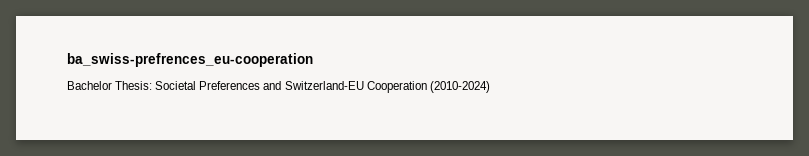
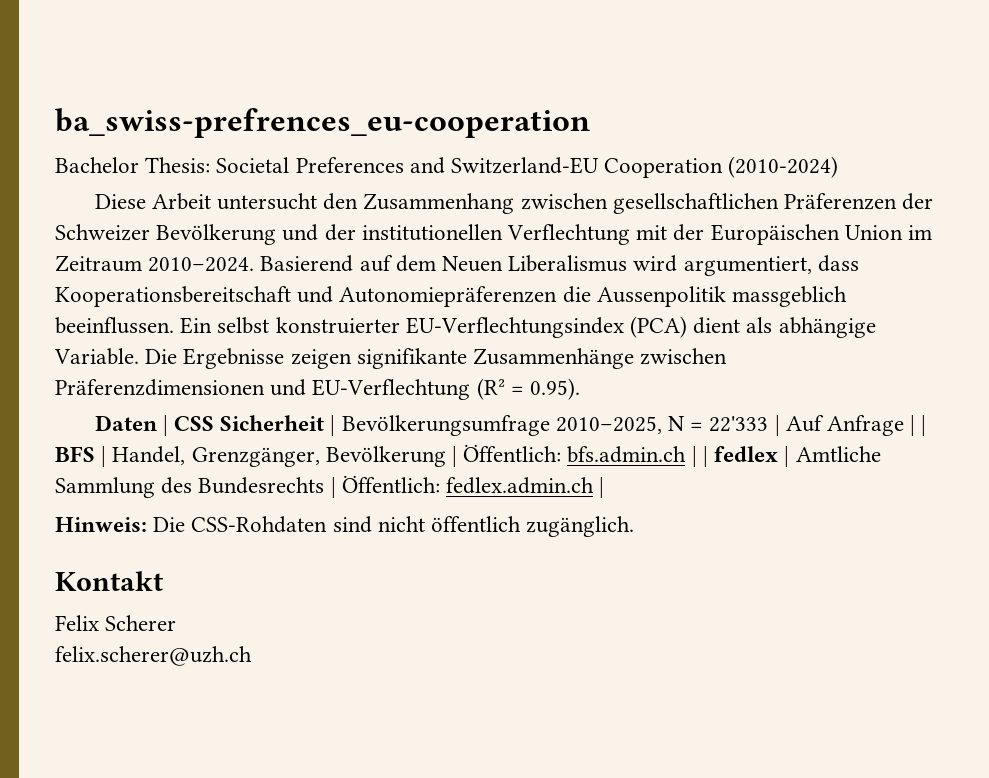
+ Diese Arbeit untersucht den Zusammenhang zwischen gesellschaftlichen Präferenzen der Schweizer Bevölkerung und der institutionellen Verflechtung mit der Europäischen Union im Zeitraum 2010–2024. Basierend auf dem Neuen Liberalismus wird argumentiert, dass Kooperationsbereitschaft und Autonomiepräferenzen die Aussenpolitik massgeblich beeinflussen. Ein selbst konstruierter EU-Verflechtungsindex (PCA) dient als abhängige Variable. Die Ergebnisse zeigen signifikante Zusammenhänge zwischen Präferenzdimensionen und EU-Verflechtung (R² = 0.95).
+ Daten | CSS Sicherheit | Bevölkerungsumfrage 2010–2025, N = 22'333 | Auf Anfrage | | BFS | Handel, Grenzgänger, Bevölkerung | Öffentlich: bfs.admin.ch | | fedlex | Amtliche Sammlung des Bundesrechts | Öffentlich: fedlex.admin.ch |
+ Hinweis: Die CSS-Rohdaten sind nicht öffentlich zugänglich.
+ Kontakt
+ Felix Scherer
+ felix.scherer@uzh.ch

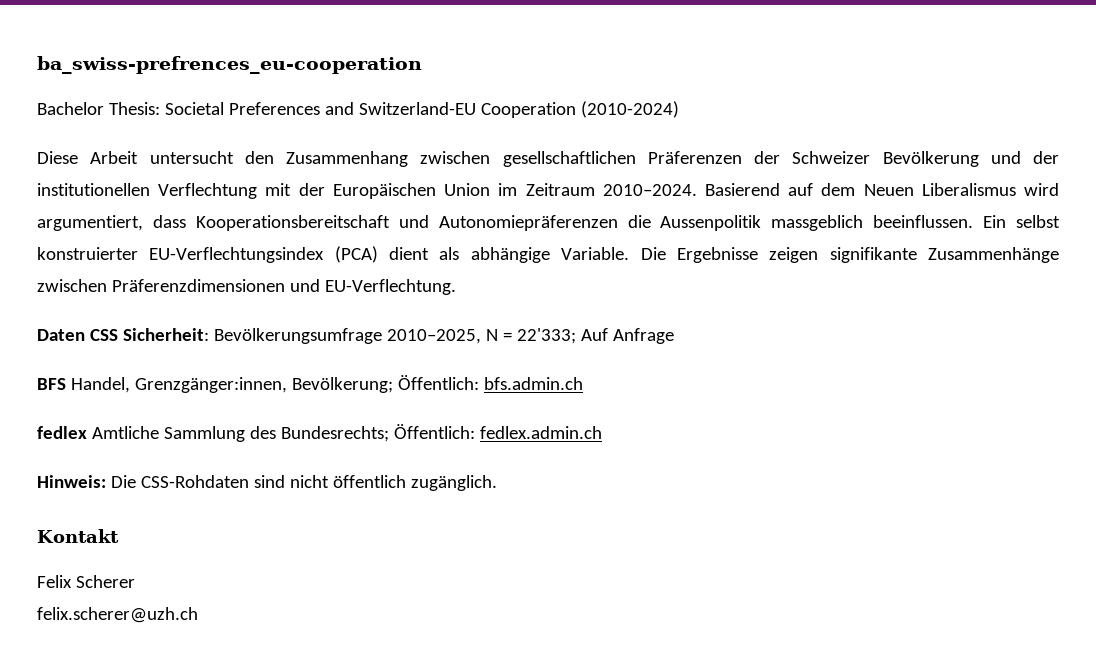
- Die Ergebnisse zeigen signifikante Zusammenhänge zwischen Präferenzdimensionen und EU-Verflechtung (R² = 0.95).
- Daten | CSS Sicherheit | Bevölkerungsumfrage 2010–2025, N = 22'333 | Auf Anfrage | | BFS | Handel, Grenzgänger, Bevölkerung | Öffentlich: bfs.admin.ch | | fedlex | Amtliche Sammlung des Bundesrechts | Öffentlich: fedlex.admin.ch |
+ Die Ergebnisse zeigen signifikante Zusammenhänge zwischen Präferenzdimensionen und EU-Verflechtung.
+ Daten CSS Sicherheit: Bevölkerungsumfrage 2010–2025, N = 22'333; Auf Anfrage
+ BFS Handel, Grenzgänger:innen, Bevölkerung; Öffentlich: bfs.admin.ch
+ fedlex Amtliche Sammlung des Bundesrechts; Öffentlich: fedlex.admin.ch

